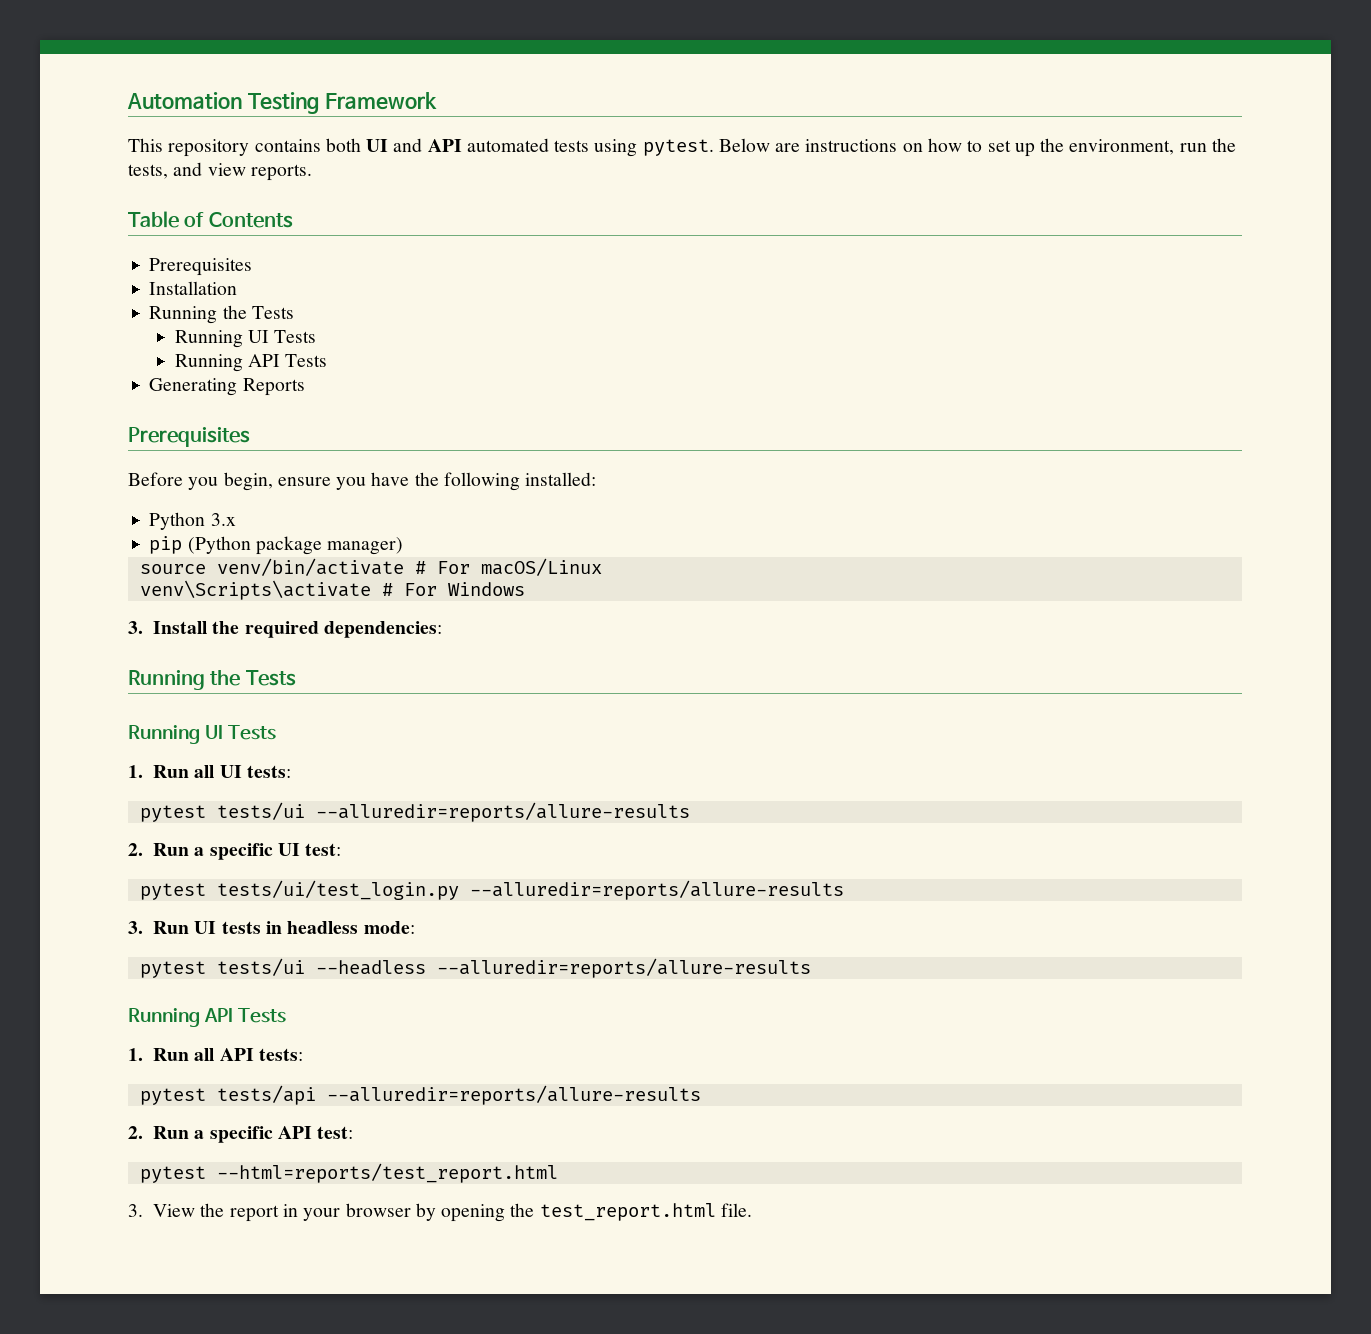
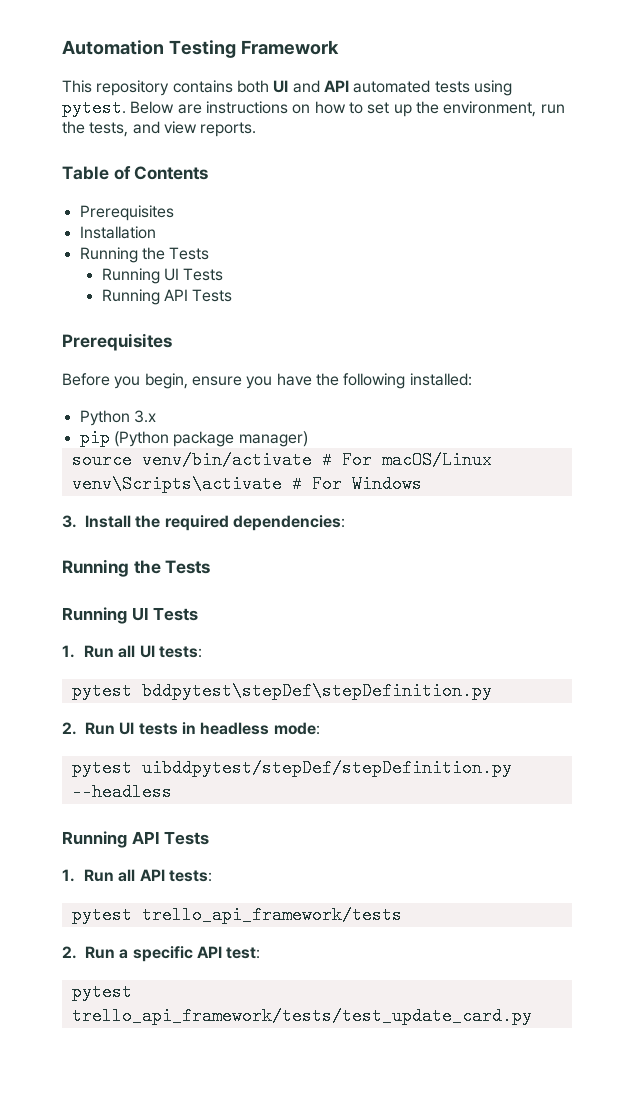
- Generating Reports
- pytest tests/ui --alluredir=reports/allure-results
- 2. Run a specific UI test:
- pytest tests/ui/test_login.py --alluredir=reports/allure-results
- 3. Run UI tests in headless mode:
+ pytest bddpytest\stepDef\stepDefinition.py
+ 2. Run UI tests in headless mode:
- pytest tests/ui --headless --alluredir=reports/allure-results
+ pytest uibddpytest/stepDef/stepDefinition.py --headless
- pytest tests/api --alluredir=reports/allure-results
+ pytest trello_api_framework/tests
- pytest --html=reports/test_report.html
- 3. View the report in your browser by opening the test_report.html file.
+ pytest trello_api_framework/tests/test_update_card.py

